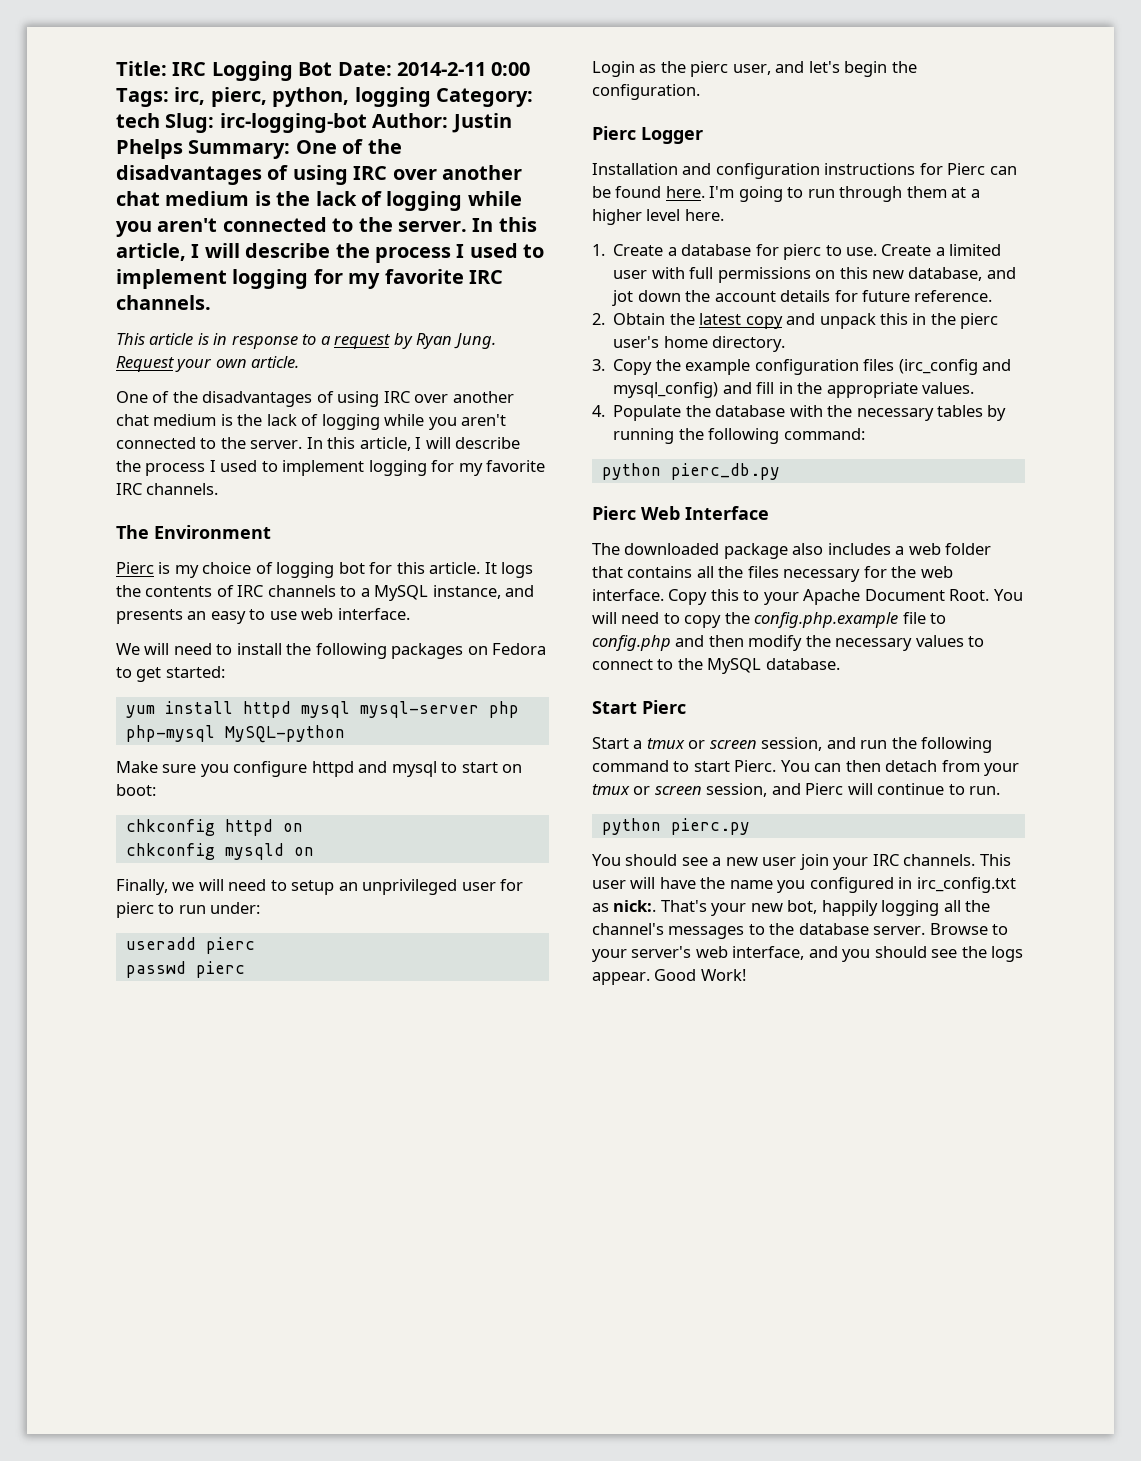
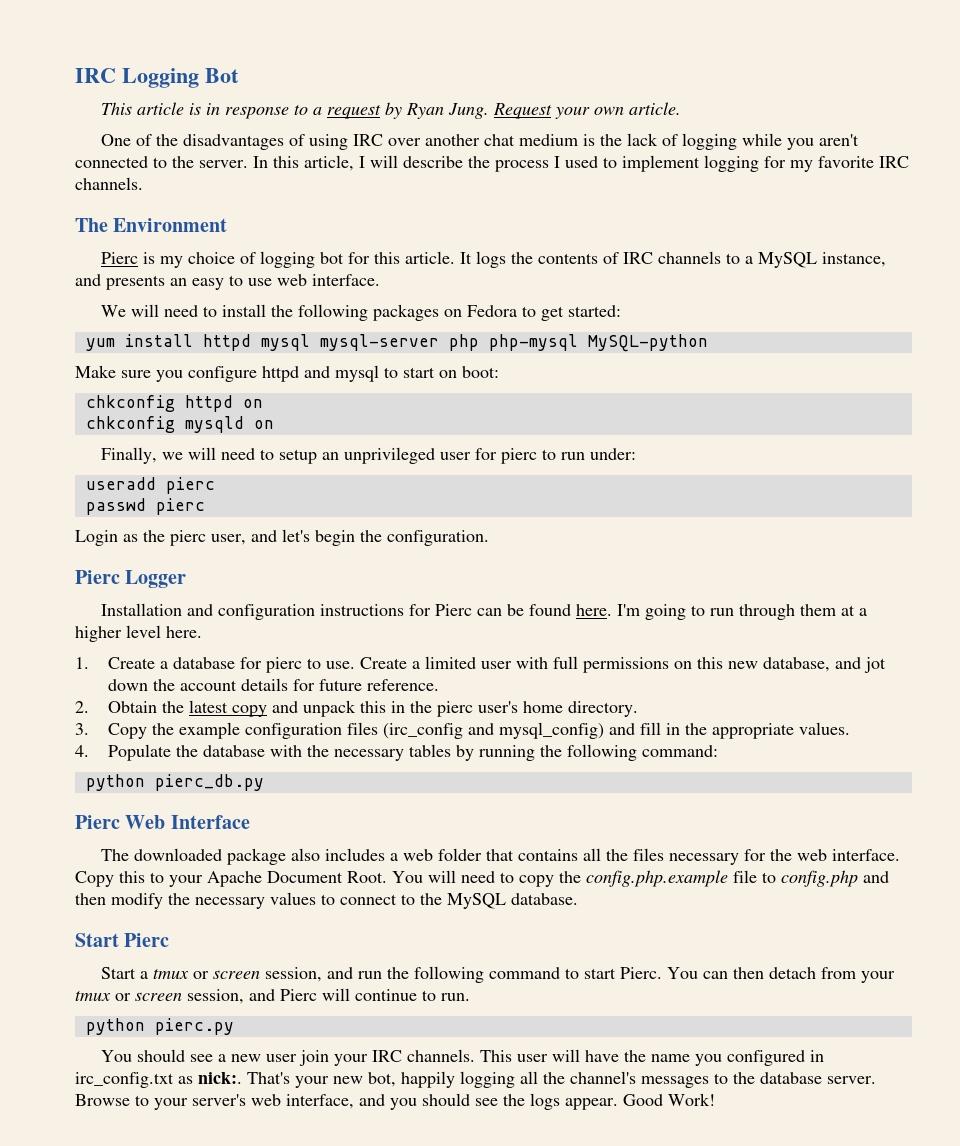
- Title: IRC Logging Bot Date: 2014-2-11 0:00 Tags: irc, pierc, python, logging Category: tech Slug: irc-logging-bot Author: Justin Phelps Summary: One of the disadvantages of using IRC over another chat medium is the lack of logging while you aren't connected to the server. In this article, I will describe the process I used to implement logging for my favorite IRC channels.
+ IRC Logging Bot

